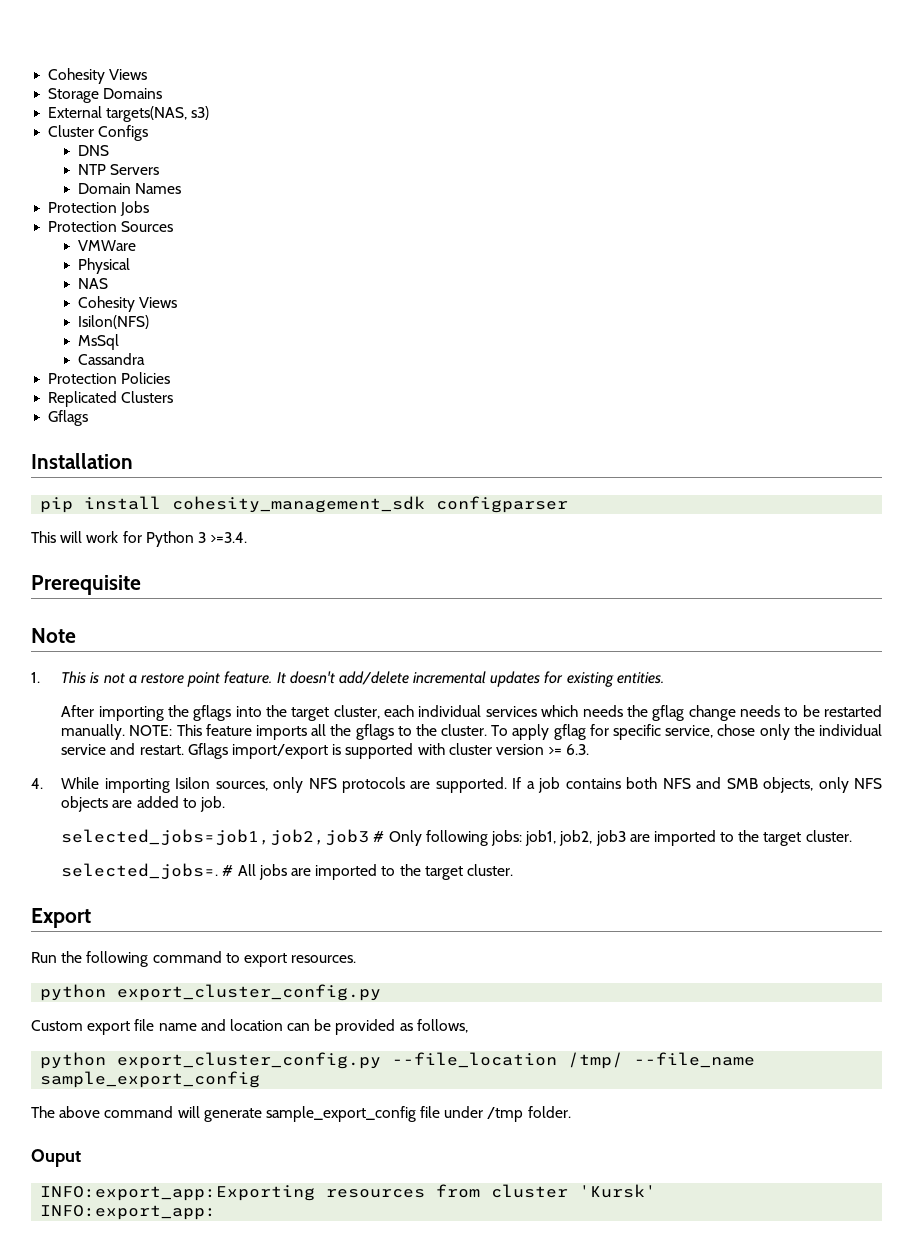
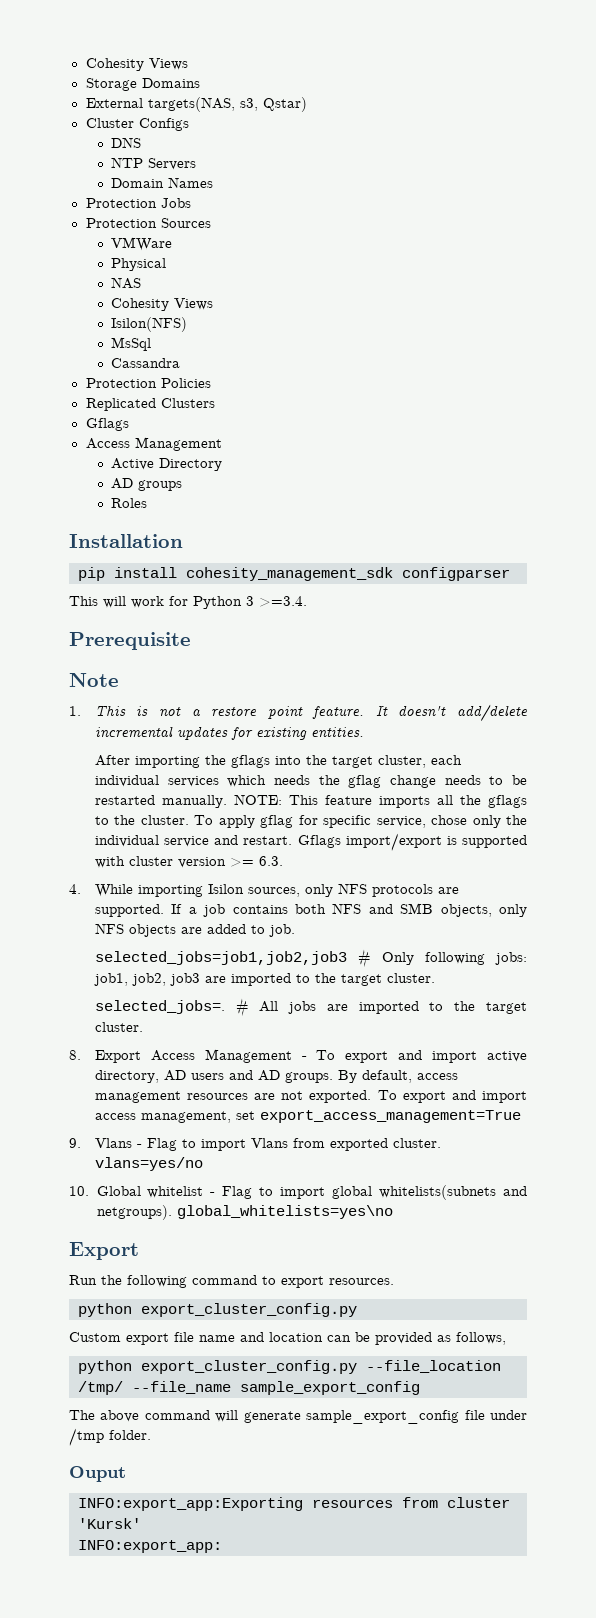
- External targets(NAS, s3)
+ External targets(NAS, s3, Qstar)
  Replicated Clusters
  Gflags
+ Access Management
+ Active Directory
+ AD groups
+ Roles
+ 8. Export Access Management - To export and import active directory, AD users and AD groups. By default, access management resources are not exported. To export and import access management, set export_access_management=True
+ 9. Vlans - Flag to import Vlans from exported cluster. vlans=yes/no
+ 10. Global whitelist - Flag to import global whitelists(subnets and netgroups). global_whitelists=yes\no

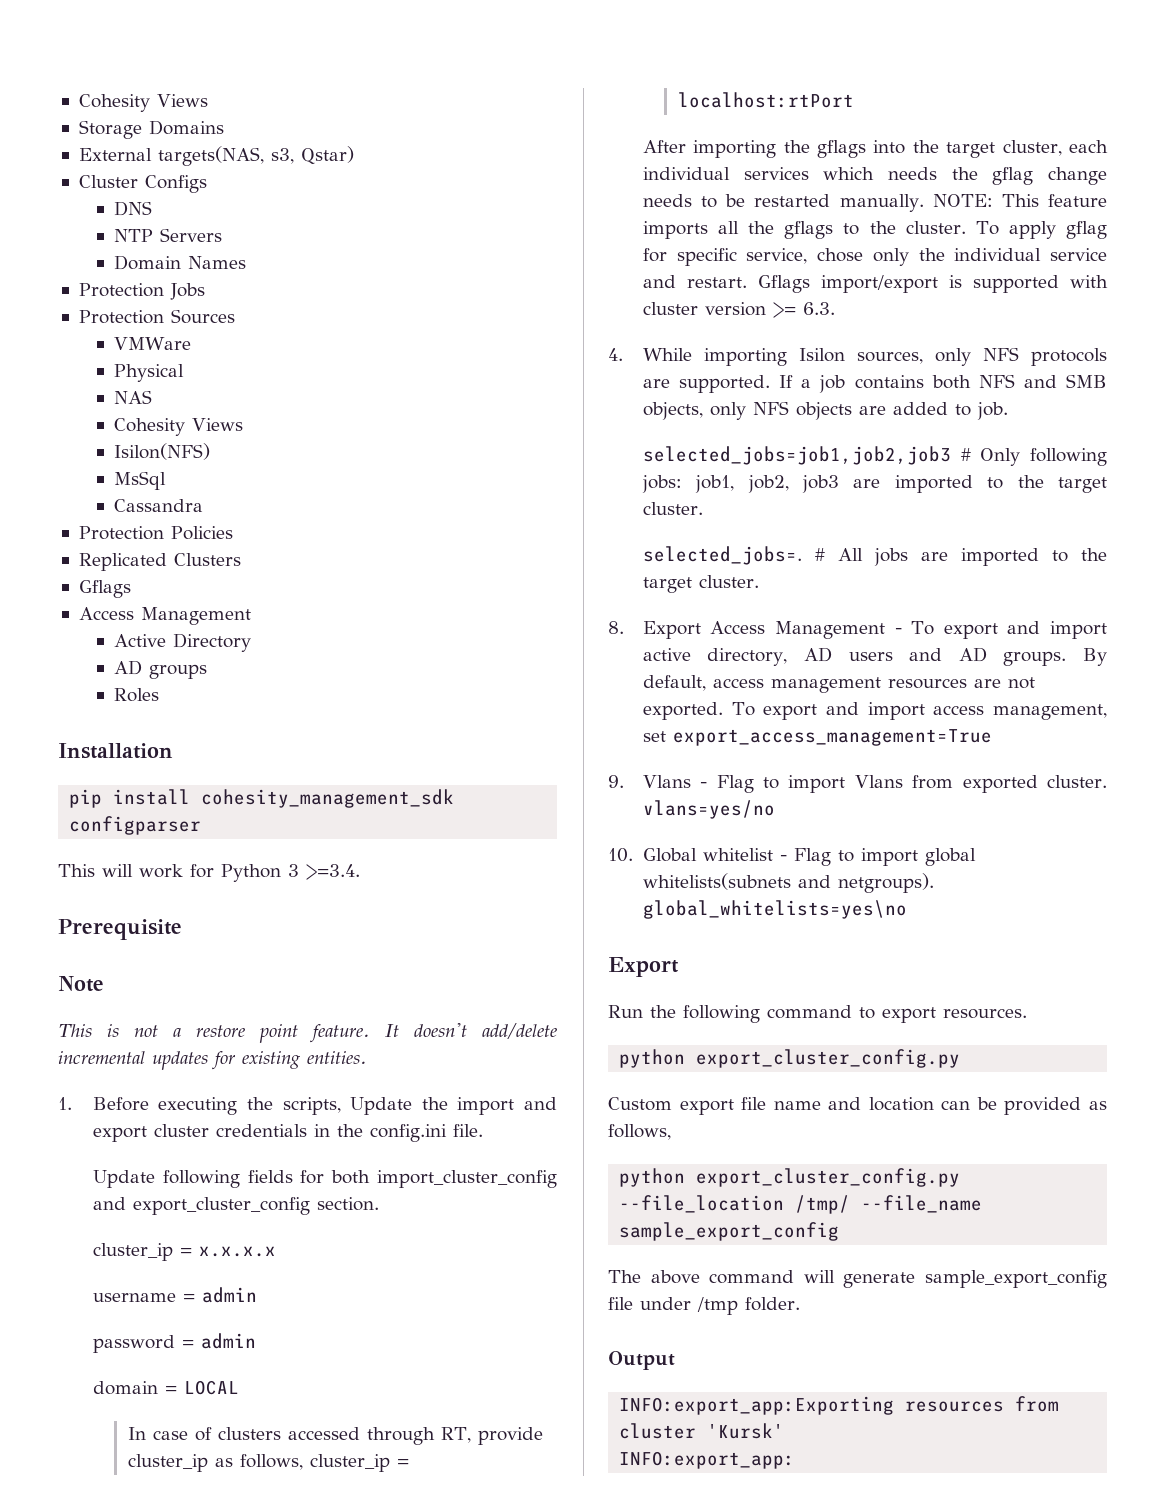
- 1. This is not a restore point feature.
+ This is not a restore point feature.
+ 1. Before executing the scripts, Update the import and export cluster credentials in the config.ini file.
+ Update following fields for both import_cluster_config and export_cluster_config section.
+ cluster_ip = x.x.x.x
+ username = admin
+ password = admin
+ domain = LOCAL
+ In case of clusters accessed through RT, provide cluster_ip as follows, cluster_ip = localhost:rtPort
- Ouput
+ Output

